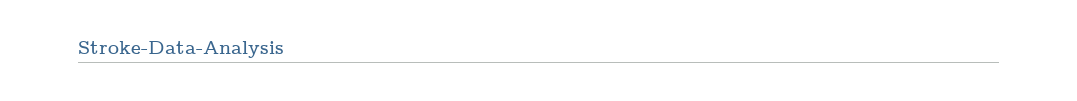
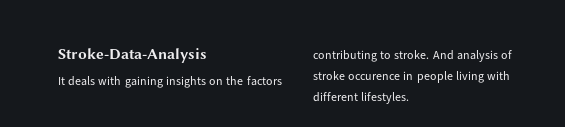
+ It deals with gaining insights on the factors contributing to stroke. And analysis of stroke occurence in people living with different lifestyles.

